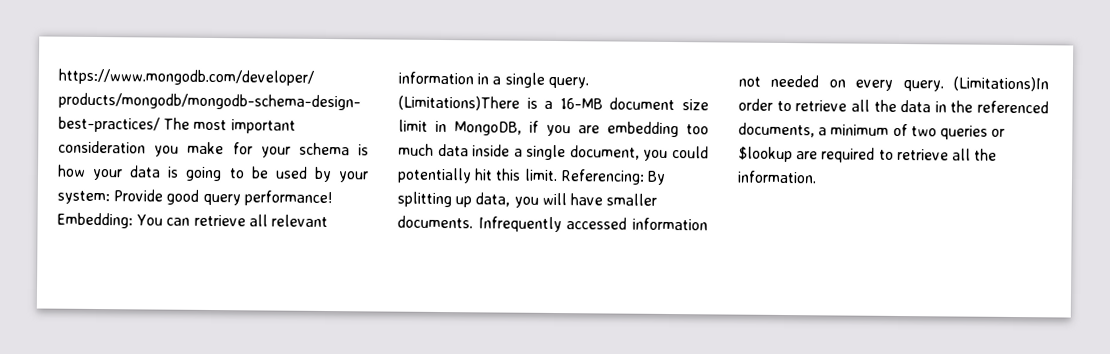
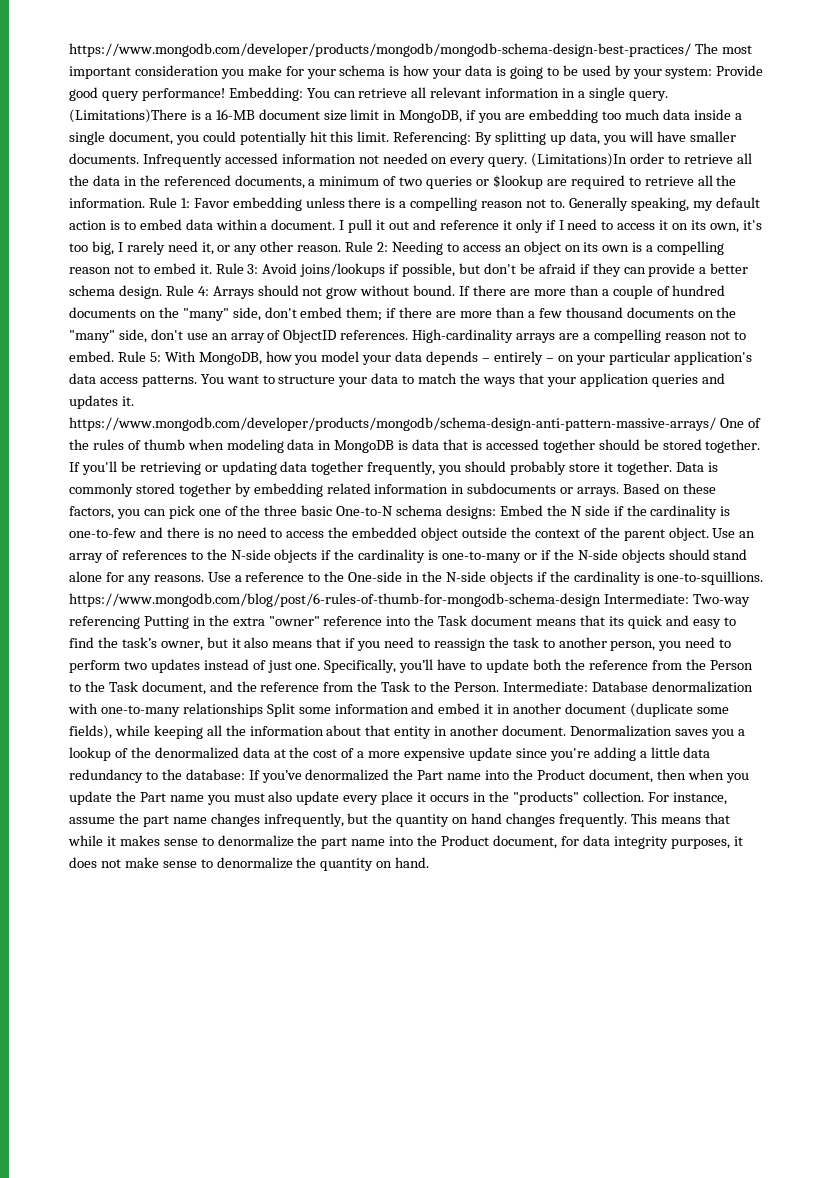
+ Rule 1: Favor embedding unless there is a compelling reason not to. Generally speaking, my default action is to embed data within a document. I pull it out and reference it only if I need to access it on its own, it's too big, I rarely need it, or any other reason. Rule 2: Needing to access an object on its own is a compelling reason not to embed it. Rule 3: Avoid joins/lookups if possible, but don't be afraid if they can provide a better schema design. Rule 4: Arrays should not grow without bound. If there are more than a couple of hundred documents on the "many" side, don't embed them; if there are more than a few thousand documents on the "many" side, don't use an array of ObjectID references. High-cardinality arrays are a compelling reason not to embed. Rule 5: With MongoDB, how you model your data depends – entirely – on your particular application's data access patterns. You want to structure your data to match the ways that your application queries and updates it. https://www.mongodb.com/developer/products/mongodb/schema-design-anti-pattern-massive-arrays/ One of the rules of thumb when modeling data in MongoDB is data that is accessed together should be stored together. If you'll be retrieving or updating data together frequently, you should probably store it together. Data is commonly stored together by embedding related information in subdocuments or arrays. Based on these factors, you can pick one of the three basic One-to-N schema designs: Embed the N side if the cardinality is one-to-few and there is no need to access the embedded object outside the context of the parent object. Use an array of references to the N-side objects if the cardinality is one-to-many or if the N-side objects should stand alone for any reasons. Use a reference to the One-side in the N-side objects if the cardinality is one-to-squillions. https://www.mongodb.com/blog/post/6-rules-of-thumb-for-mongodb-schema-design Intermediate: Two-way referencing Putting in the extra "owner" reference into the Task document means that its quick and easy to find the task’s owner, but it also means that if you need to reassign the task to another person, you need to perform two updates instead of just one. Specifically, you’ll have to update both the reference from the Person to the Task document, and the reference from the Task to the Person. Intermediate: Database denormalization with one-to-many relationships Split some information and embed it in another document (duplicate some fields), while keeping all the information about that entity in another document. Denormalization saves you a lookup of the denormalized data at the cost of a more expensive update since you're adding a little data redundancy to the database: If you’ve denormalized the Part name into the Product document, then when you update the Part name you must also update every place it occurs in the "products" collection. For instance, assume the part name changes infrequently, but the quantity on hand changes frequently. This means that while it makes sense to denormalize the part name into the Product document, for data integrity purposes, it does not make sense to denormalize the quantity on hand.

